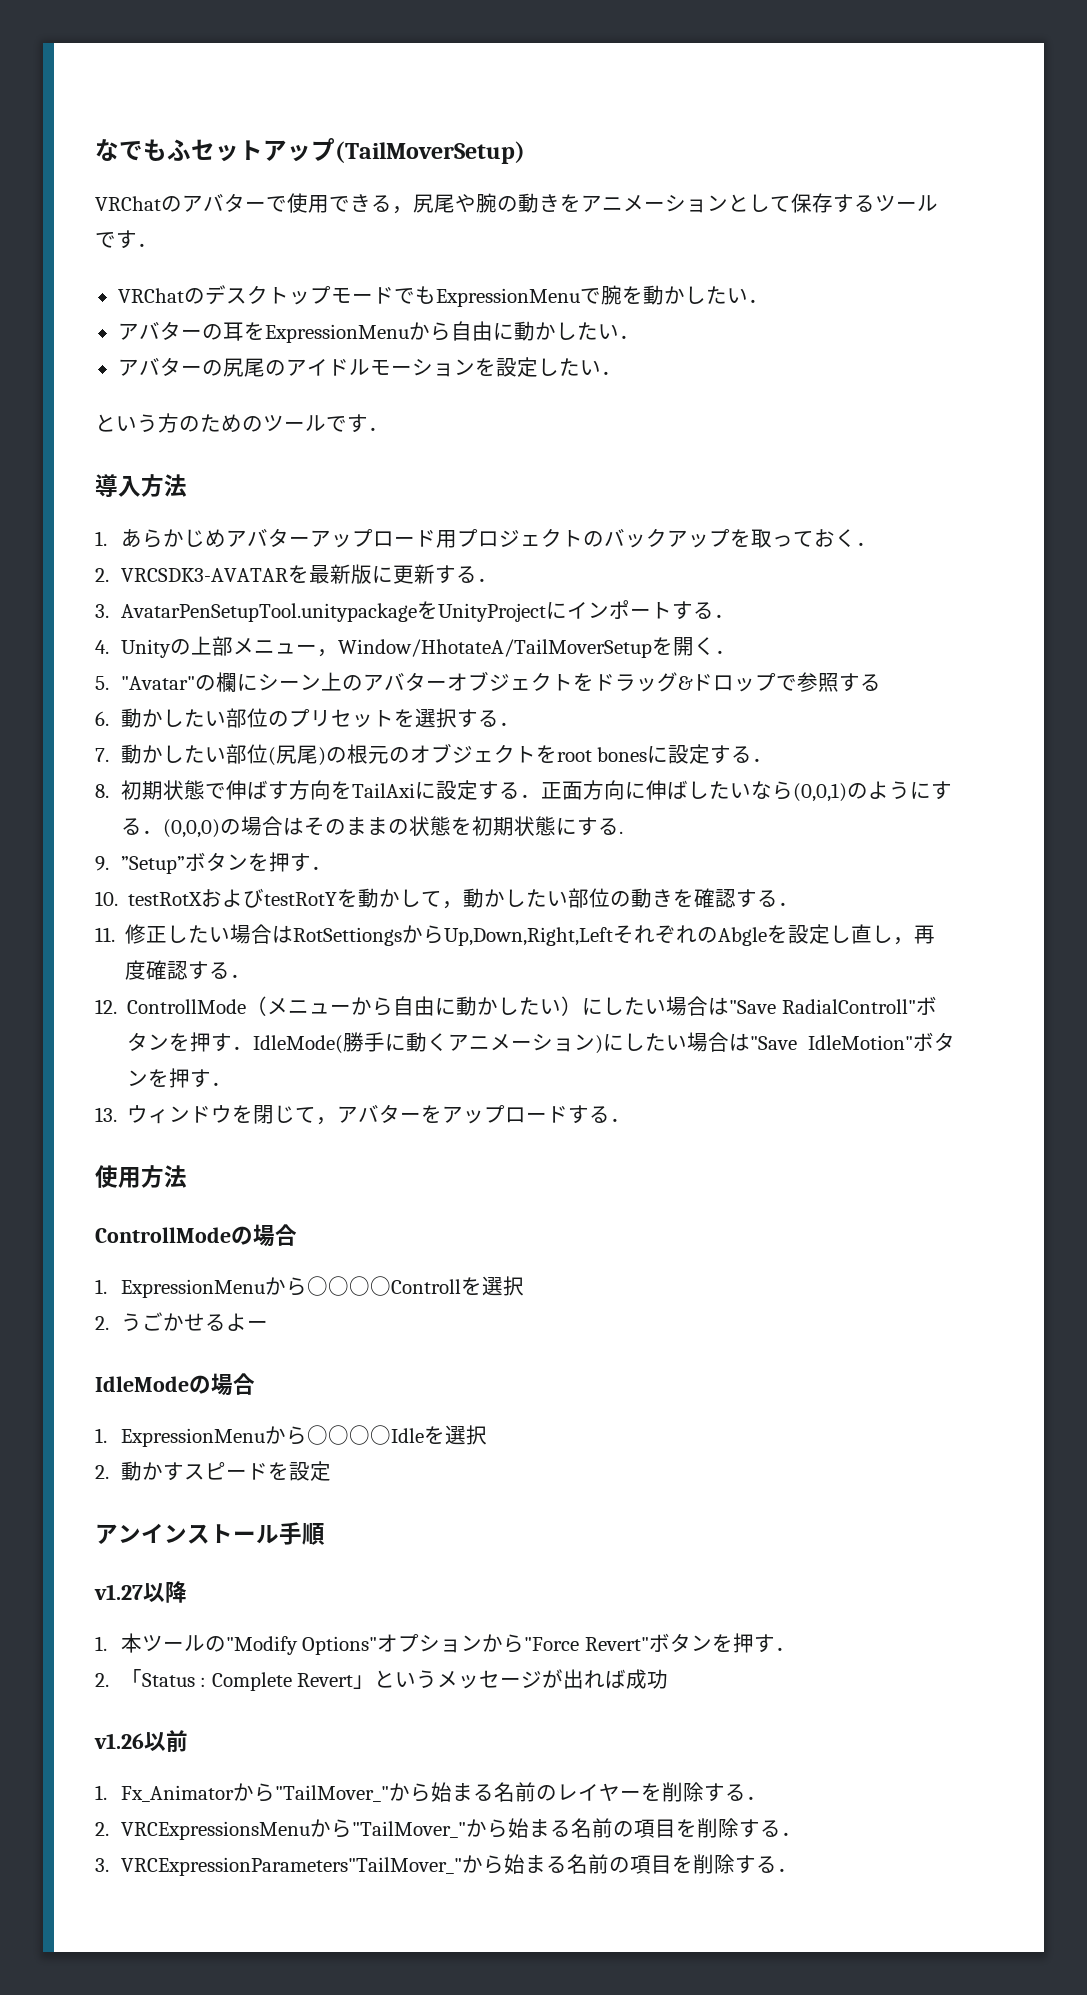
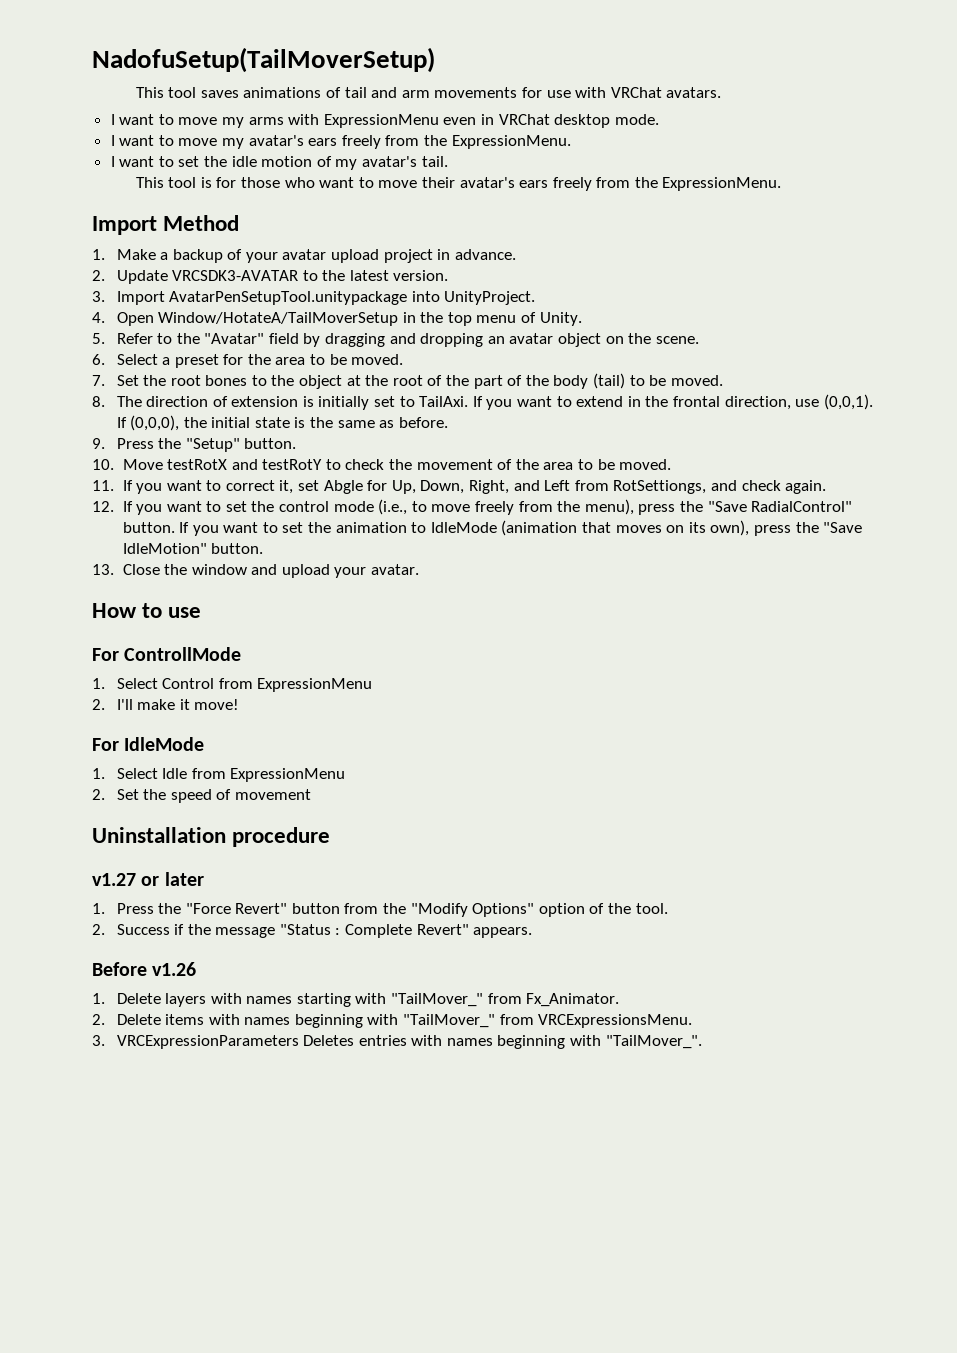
- なでもふセットアップ(TailMoverSetup)
- VRChatのアバターで使用できる，尻尾や腕の動きをアニメーションとして保存するツールです．
- VRChatのデスクトップモードでもExpressionMenuで腕を動かしたい．
- アバターの耳をExpressionMenuから自由に動かしたい．
- アバターの尻尾のアイドルモーションを設定したい．
- という方のためのツールです．
- 導入方法
- 1.あらかじめアバターアップロード用プロジェクトのバックアップを取っておく．
- 2. VRCSDK3-AVATARを最新版に更新する．
- 3. AvatarPenSetupTool.unitypackageをUnityProjectにインポートする．
- 4. Unityの上部メニュー，Window/HhotateA/TailMoverSetupを開く．
- 5. "Avatar"の欄にシーン上のアバターオブジェクトをドラッグ&ドロップで参照する
- 6.動かしたい部位のプリセットを選択する．
- 7.動かしたい部位(尻尾)の根元のオブジェクトをroot bonesに設定する．
- 8.初期状態で伸ばす方向をTailAxiに設定する．正面方向に伸ばしたいなら(0,0,1)のようにする．(0,0,0)の場合はそのままの状態を初期状態にする.
- 9. ”Setup”ボタンを押す．
- 10. testRotXおよびtestRotYを動かして，動かしたい部位の動きを確認する．
- 11.修正したい場合はRotSettiongsからUp,Down,Right,LeftそれぞれのAbgleを設定し直し，再度確認する．
- 12. ControllMode（メニューから自由に動かしたい）にしたい場合は"Save RadialControll"ボタンを押す．IdleMode(勝手に動くアニメーション)にしたい場合は"Save IdleMotion"ボタンを押す．
- 13.ウィンドウを閉じて，アバターをアップロードする．
- 使用方法
- ControllModeの場合
- 1. ExpressionMenuから○○○○Controllを選択
- 2.うごかせるよー
- IdleModeの場合
- 1. ExpressionMenuから○○○○Idleを選択
- 2.動かすスピードを設定
- アンインストール手順
+ NadofuSetup(TailMoverSetup)
+ This tool saves animations of tail and arm movements for use with VRChat avatars.
+ I want to move my arms with ExpressionMenu even in VRChat desktop mode.
+ I want to move my avatar's ears freely from the ExpressionMenu.
+ I want to set the idle motion of my avatar's tail.
+ This tool is for those who want to move their avatar's ears freely from the ExpressionMenu.
+ Import Method
+ 1. Make a backup of your avatar upload project in advance.
+ 2. Update VRCSDK3-AVATAR to the latest version.
+ 3. Import AvatarPenSetupTool.unitypackage into UnityProject.
+ 4. Open Window/HotateA/TailMoverSetup in the top menu of Unity.
+ 5. Refer to the "Avatar" field by dragging and dropping an avatar object on the scene.
+ 6. Select a preset for the area to be moved.
+ 7. Set the root bones to the object at the root of the part of the body (tail) to be moved.
+ 8. The direction of extension is initially set to TailAxi. If you want to extend in the frontal direction, use (0,0,1). If (0,0,0), the initial state is the same as before.
+ 9. Press the "Setup" button.
+ 10. Move testRotX and testRotY to check the movement of the area to be moved.
+ 11. If you want to correct it, set Abgle for Up, Down, Right, and Left from RotSettiongs, and check again.
+ 12. If you want to set the control mode (i.e., to move freely from the menu), press the "Save RadialControl" button. If you want to set the animation to IdleMode (animation that moves on its own), press the "Save IdleMotion" button.
+ 13. Close the window and upload your avatar.
+ How to use
+ For ControllMode
+ 1. Select Control from ExpressionMenu
+ 2. I'll make it move!
+ For IdleMode
+ 1. Select Idle from ExpressionMenu
+ 2. Set the speed of movement
+ Uninstallation procedure
- v1.27以降
- 1.本ツールの"Modify Options"オプションから"Force Revert"ボタンを押す．
- 2.「Status : Complete Revert」というメッセージが出れば成功
- v1.26以前
- 1. Fx_Animatorから"TailMover_"から始まる名前のレイヤーを削除する．
- 2. VRCExpressionsMenuから"TailMover_"から始まる名前の項目を削除する．
- 3. VRCExpressionParameters"TailMover_"から始まる名前の項目を削除する．
+ v1.27 or later
+ 1. Press the "Force Revert" button from the "Modify Options" option of the tool.
+ 2. Success if the message "Status : Complete Revert" appears.
+ Before v1.26
+ 1. Delete layers with names starting with "TailMover_" from Fx_Animator.
+ 2. Delete items with names beginning with "TailMover_" from VRCExpressionsMenu.
+ 3. VRCExpressionParameters Deletes entries with names beginning with "TailMover_".

